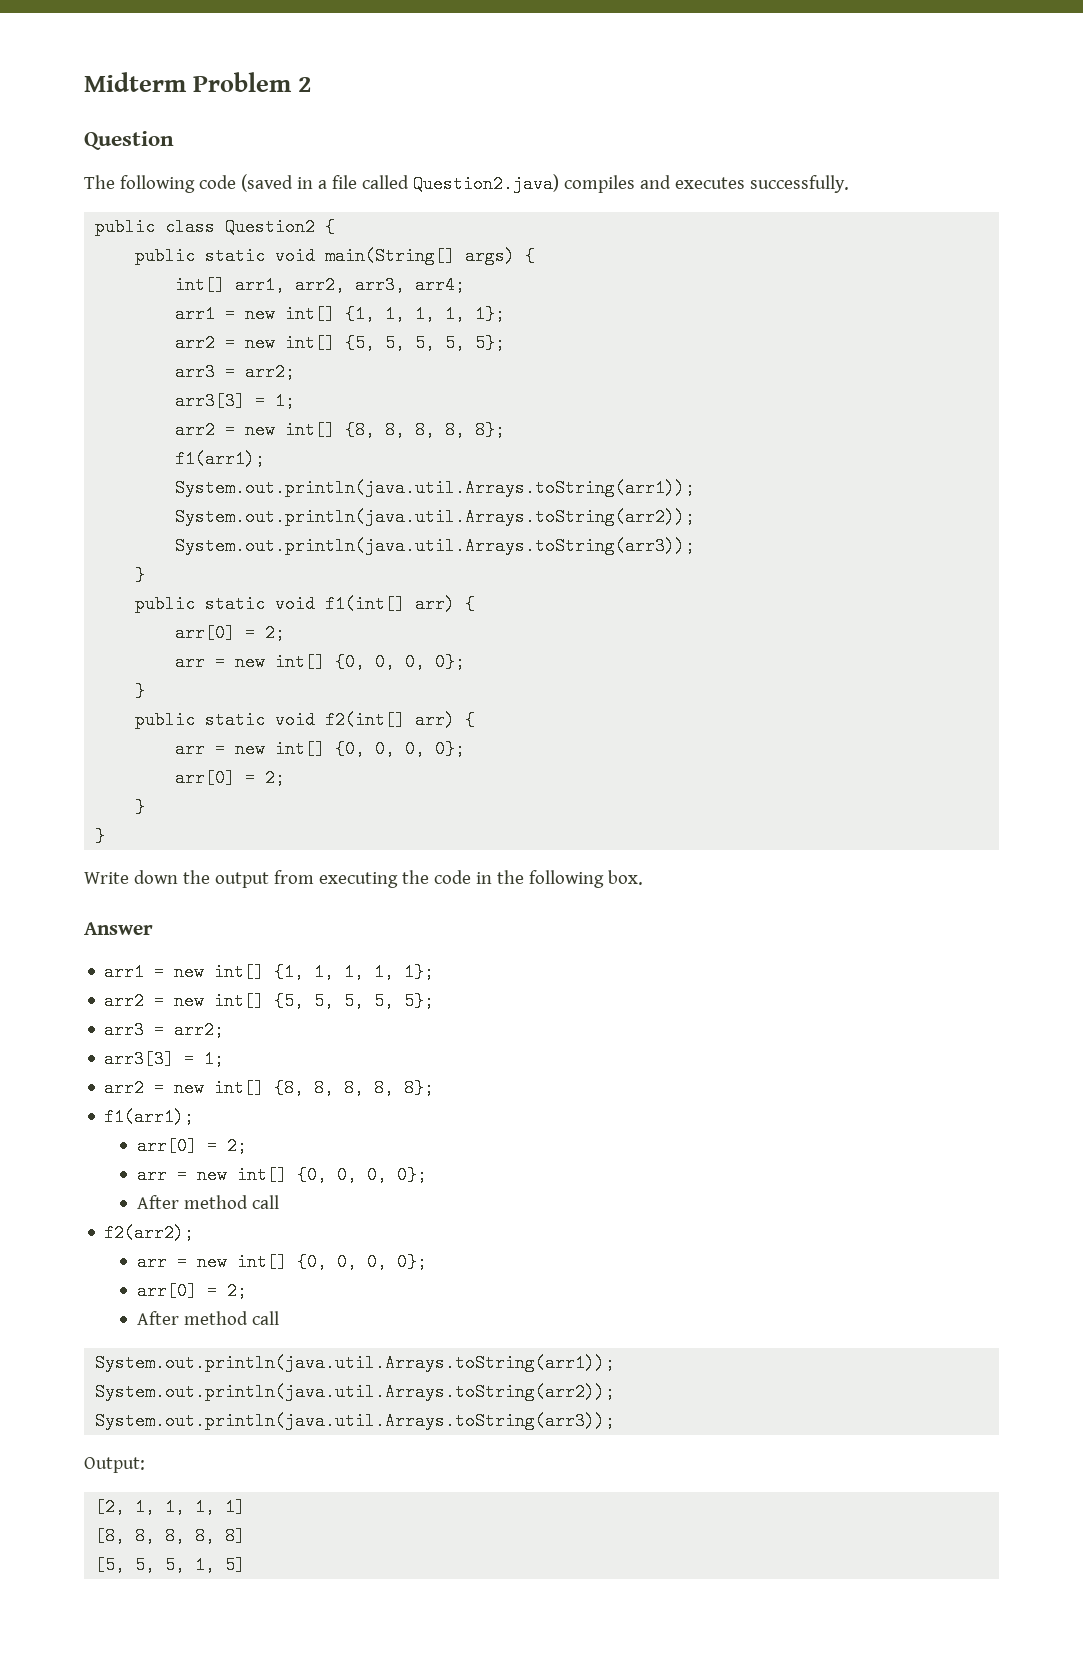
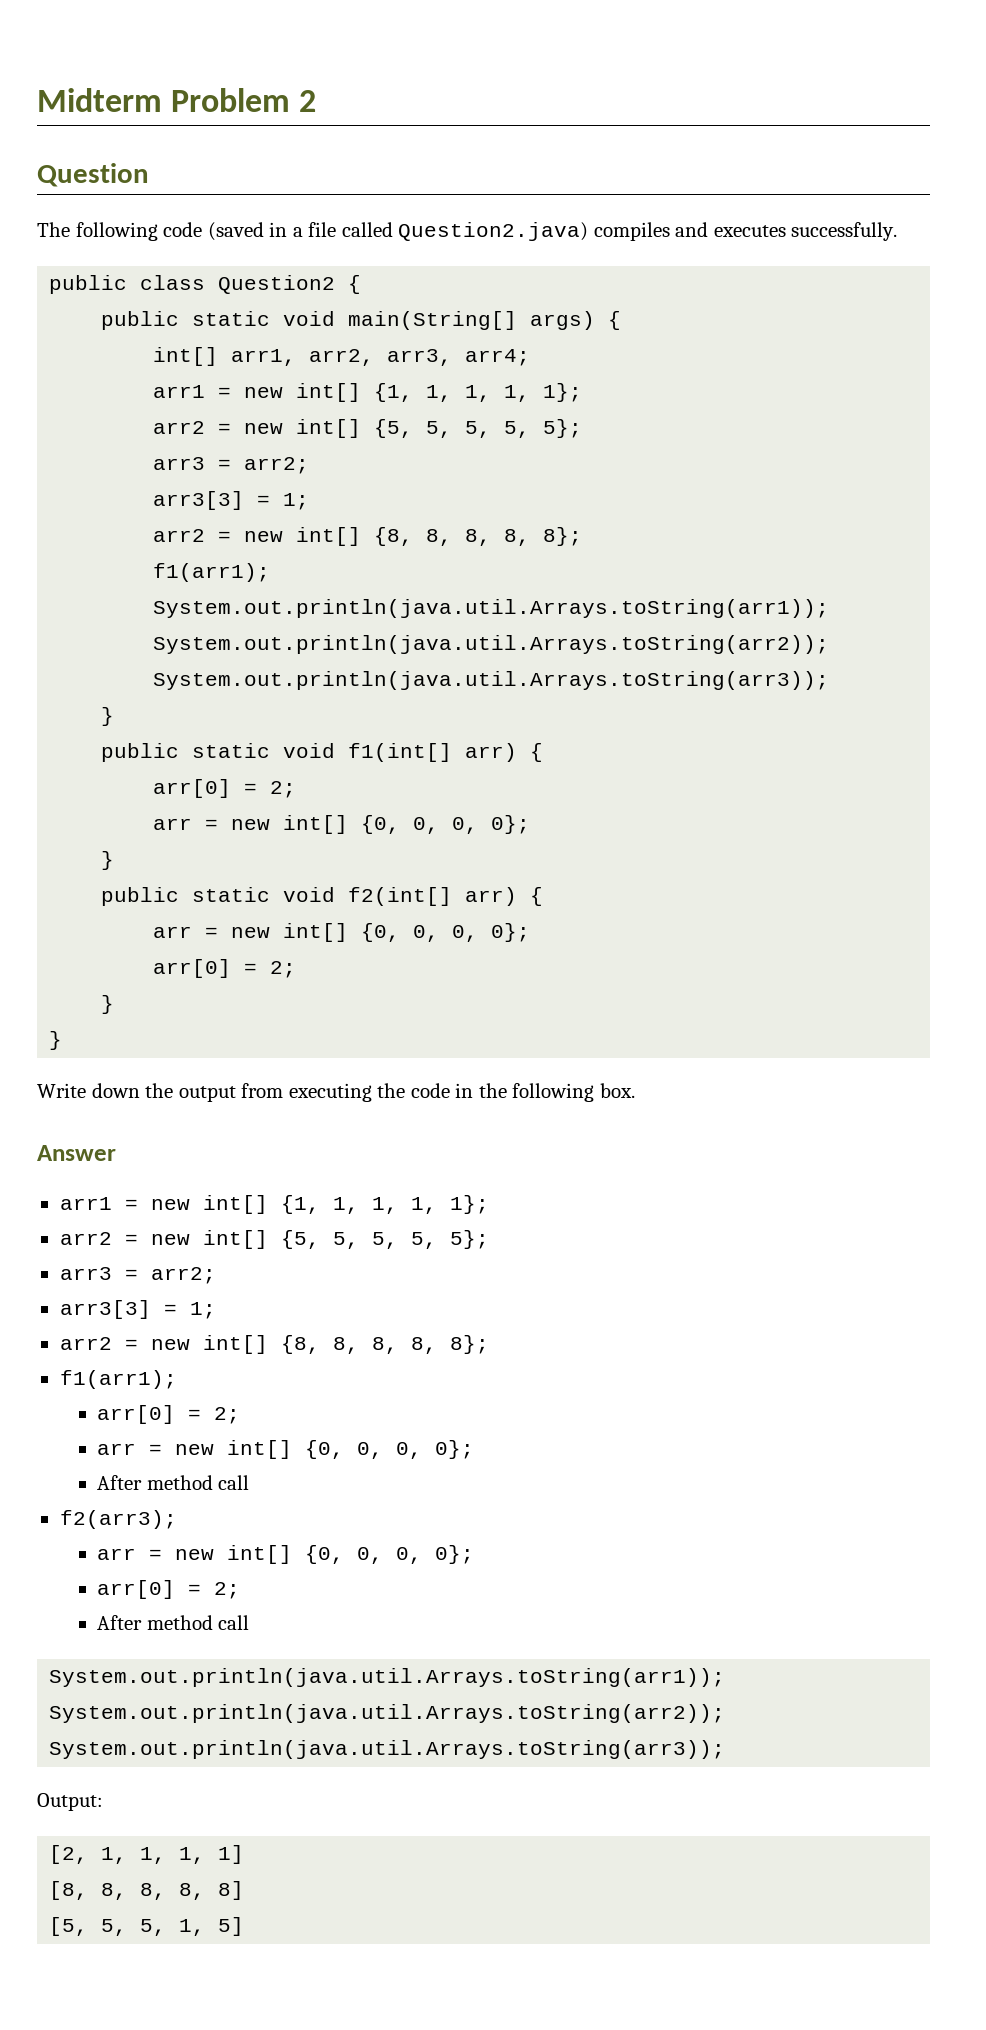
- f2(arr2);
+ f2(arr3);

